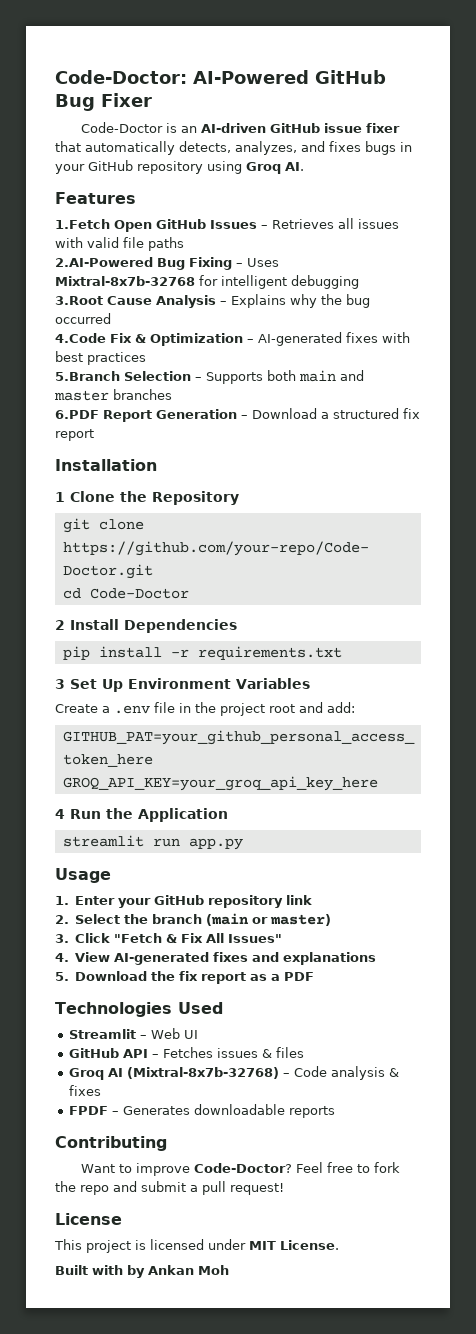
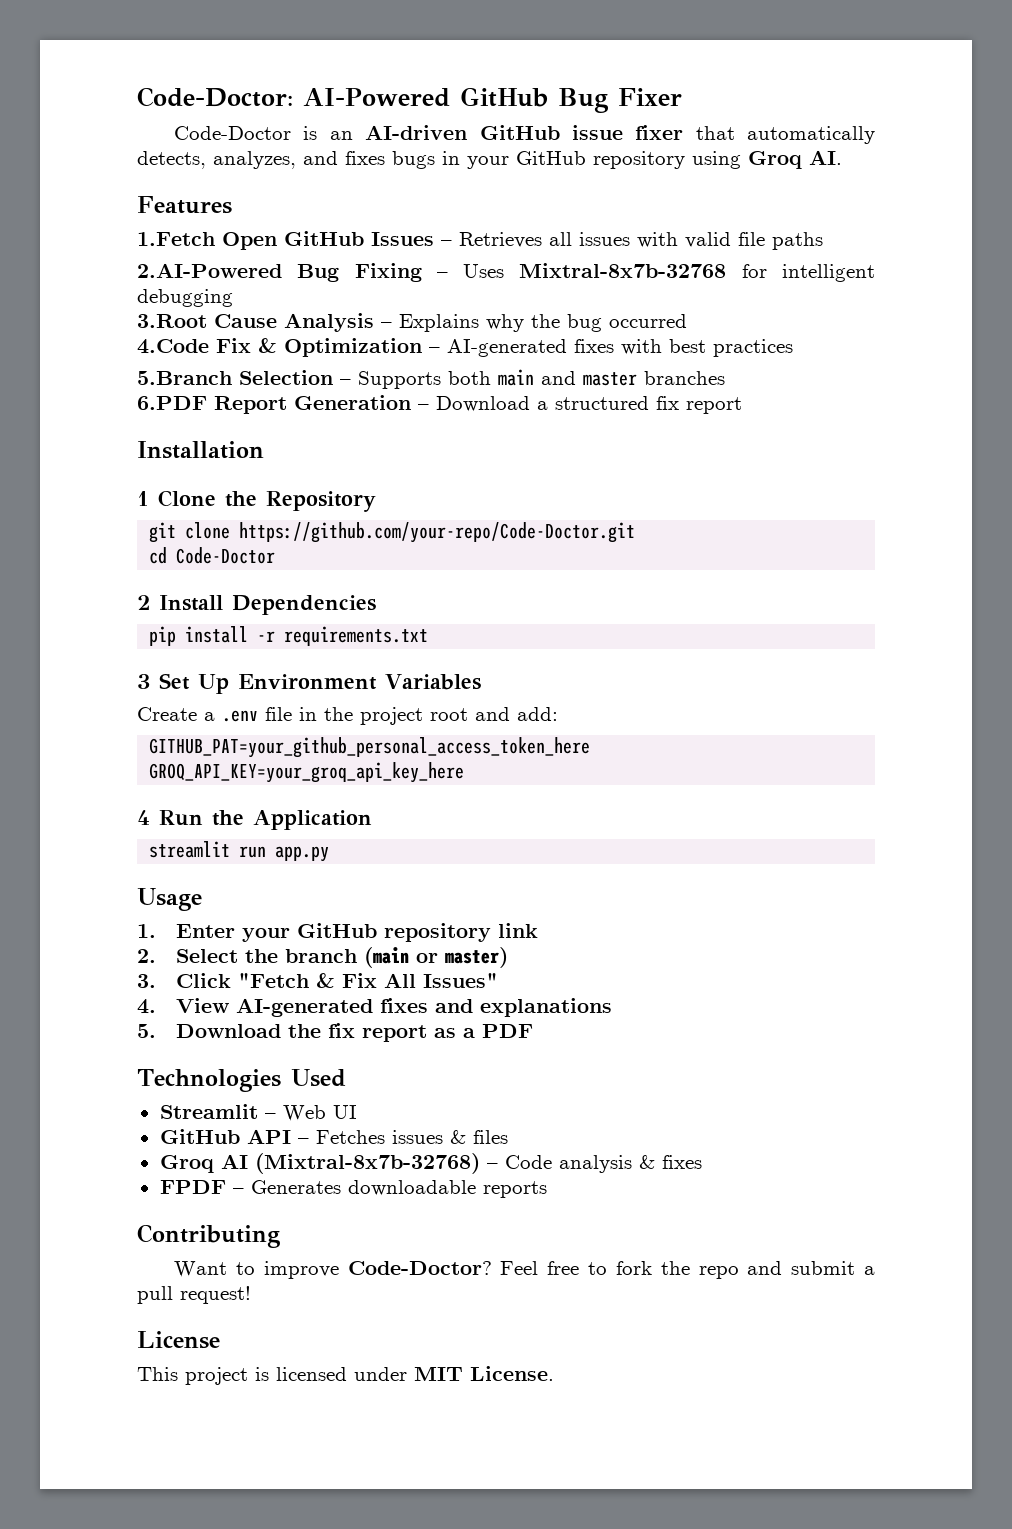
- Built with by Ankan Moh

